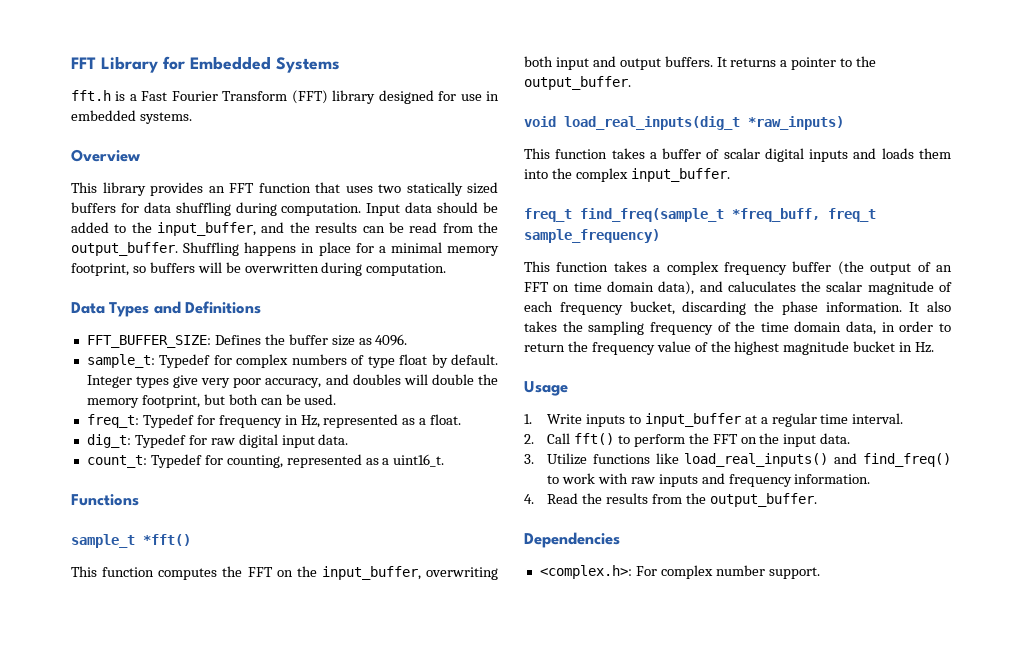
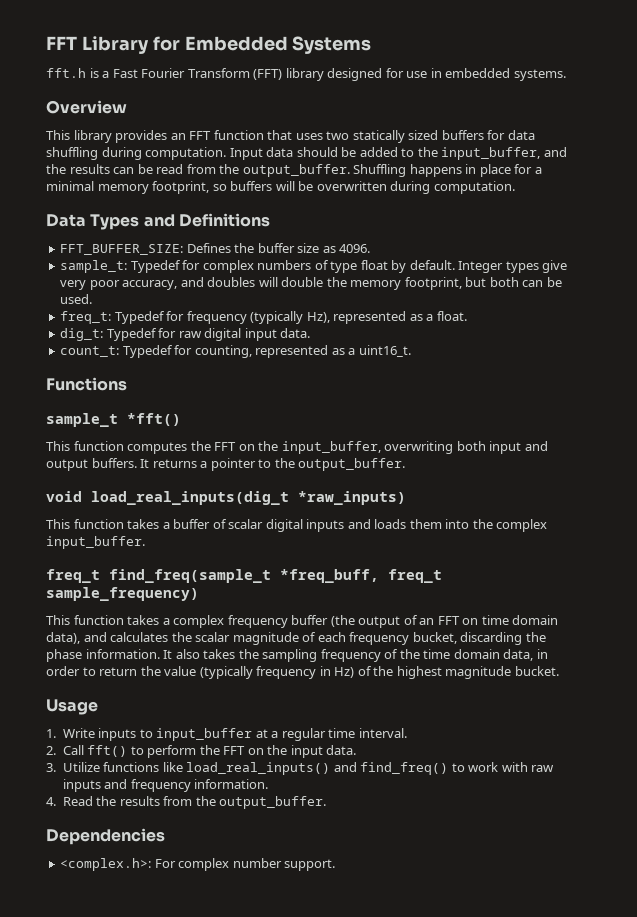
- freq_t: Typedef for frequency in Hz, represented as a float.
+ freq_t: Typedef for frequency (typically Hz), represented as a float.
- This function takes a complex frequency buffer (the output of an FFT on time domain data), and caluculates the scalar magnitude of each frequency bucket, discarding the phase information.
+ This function takes a complex frequency buffer (the output of an FFT on time domain data), and calculates the scalar magnitude of each frequency bucket, discarding the phase information.
- It also takes the sampling frequency of the time domain data, in order to return the frequency value of the highest magnitude bucket in Hz.
+ It also takes the sampling frequency of the time domain data, in order to return the value (typically frequency in Hz) of the highest magnitude bucket.

